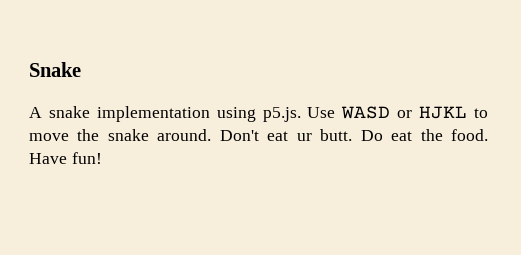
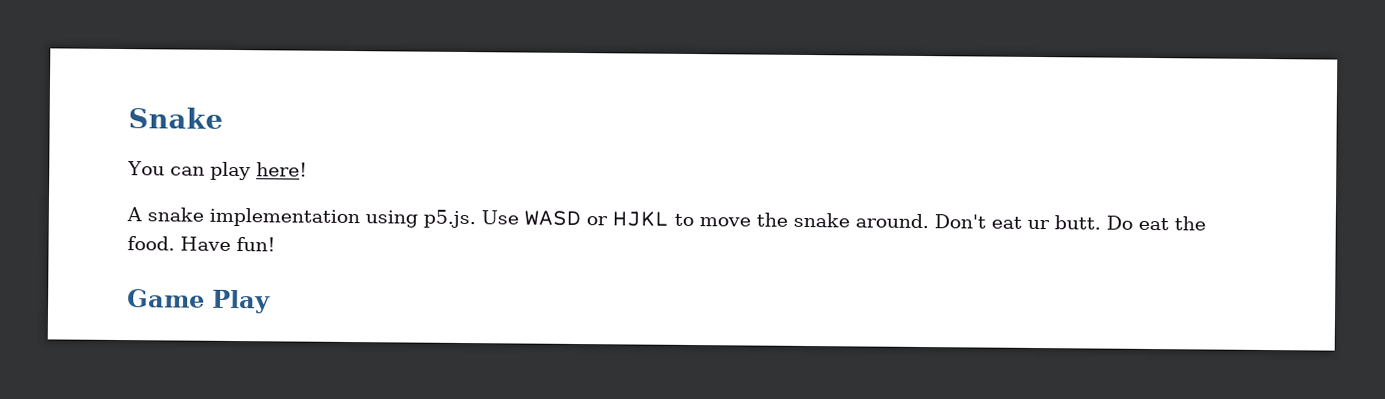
+ You can play here!
+ Game Play

